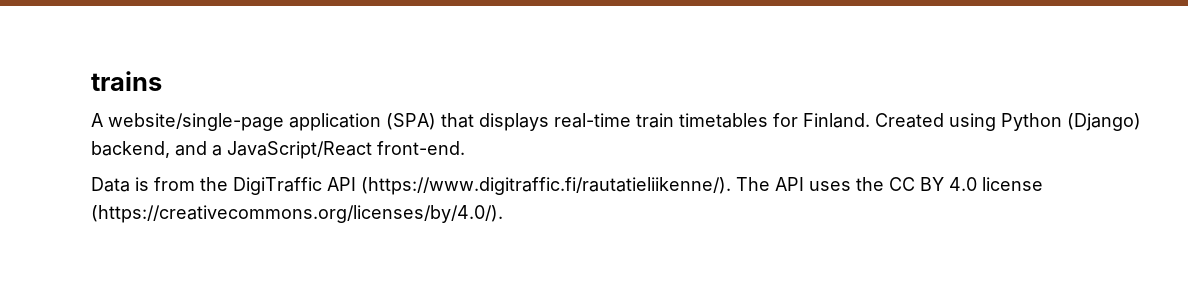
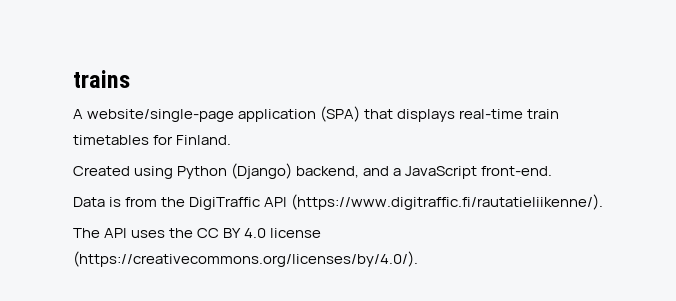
- A website/single-page application (SPA) that displays real-time train timetables for Finland. Created using Python (Django) backend, and a JavaScript/React front-end.
+ A website/single-page application (SPA) that displays real-time train timetables for Finland.
+ Created using Python (Django) backend, and a JavaScript front-end.
- Data is from the DigiTraffic API (https://www.digitraffic.fi/rautatieliikenne/). The API uses the CC BY 4.0 license (https://creativecommons.org/licenses/by/4.0/).
+ Data is from the DigiTraffic API (https://www.digitraffic.fi/rautatieliikenne/).
+ The API uses the CC BY 4.0 license (https://creativecommons.org/licenses/by/4.0/).

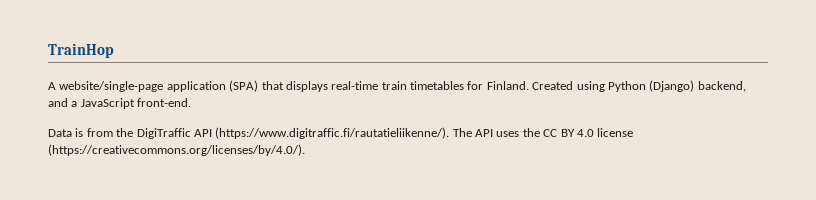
- trains
+ TrainHop
- A website/single-page application (SPA) that displays real-time train timetables for Finland.
- Created using Python (Django) backend, and a JavaScript front-end.
+ A website/single-page application (SPA) that displays real-time train timetables for Finland. Created using Python (Django) backend, and a JavaScript front-end.
- Data is from the DigiTraffic API (https://www.digitraffic.fi/rautatieliikenne/).
- The API uses the CC BY 4.0 license (https://creativecommons.org/licenses/by/4.0/).
+ Data is from the DigiTraffic API (https://www.digitraffic.fi/rautatieliikenne/). The API uses the CC BY 4.0 license (https://creativecommons.org/licenses/by/4.0/).

